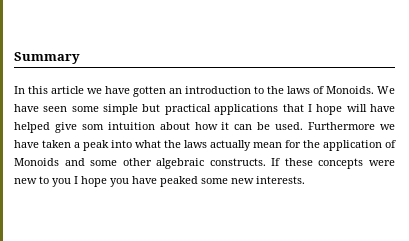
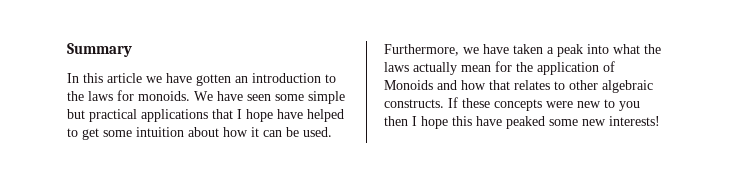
- In this article we have gotten an introduction to the laws of Monoids.
+ In this article we have gotten an introduction to the laws for monoids.
- We have seen some simple but practical applications that I hope will have helped give som intuition about how it can be used.
+ We have seen some simple but practical applications that I hope have helped to get some intuition about how it can be used.
- Furthermore we have taken a peak into what the laws actually mean for the application of Monoids and some other algebraic constructs.
+ Furthermore, we have taken a peak into what the laws actually mean for the application of Monoids and how that relates to other algebraic constructs.
- If these concepts were new to you I hope you have peaked some new interests.
+ If these concepts were new to you then I hope this have peaked some new interests!

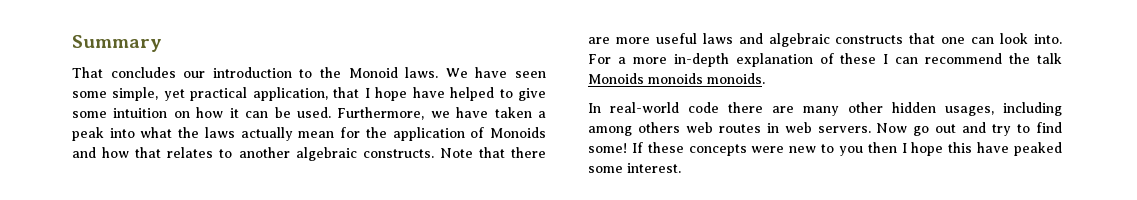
- In this article we have gotten an introduction to the laws for monoids. We have seen some simple but practical applications that I hope have helped to get some intuition about how it can be used.
+ That concludes our introduction to the Monoid laws. We have seen some simple, yet practical application, that I hope have helped to give some intuition on how it can be used.
- Furthermore, we have taken a peak into what the laws actually mean for the application of Monoids and how that relates to other algebraic constructs.
+ Furthermore, we have taken a peak into what the laws actually mean for the application of Monoids and how that relates to another algebraic constructs.
+ Note that there are more useful laws and algebraic constructs that one can look into. For a more in-depth explanation of these I can recommend the talk Monoids monoids monoids.
+ In real-world code there are many other hidden usages, including among others web routes in web servers. Now go out and try to find some!
- If these concepts were new to you then I hope this have peaked some new interests!
+ If these concepts were new to you then I hope this have peaked some interest.

